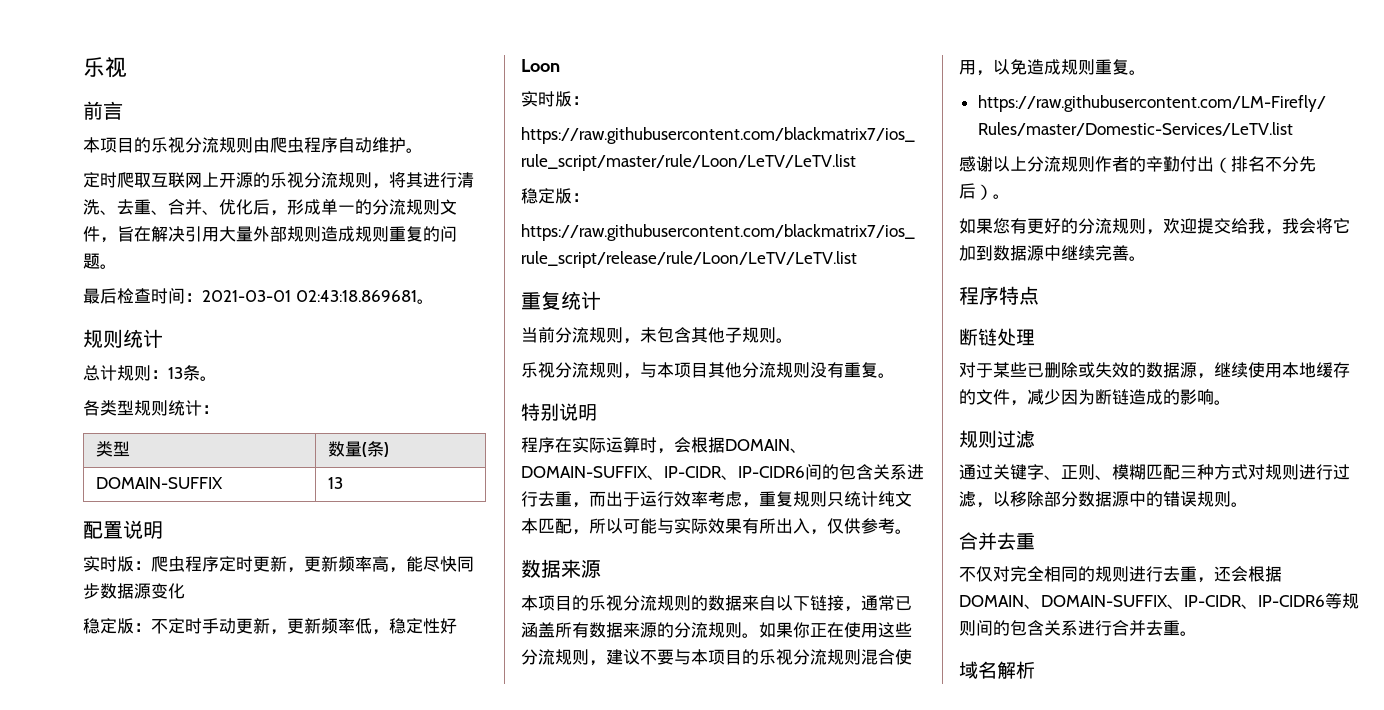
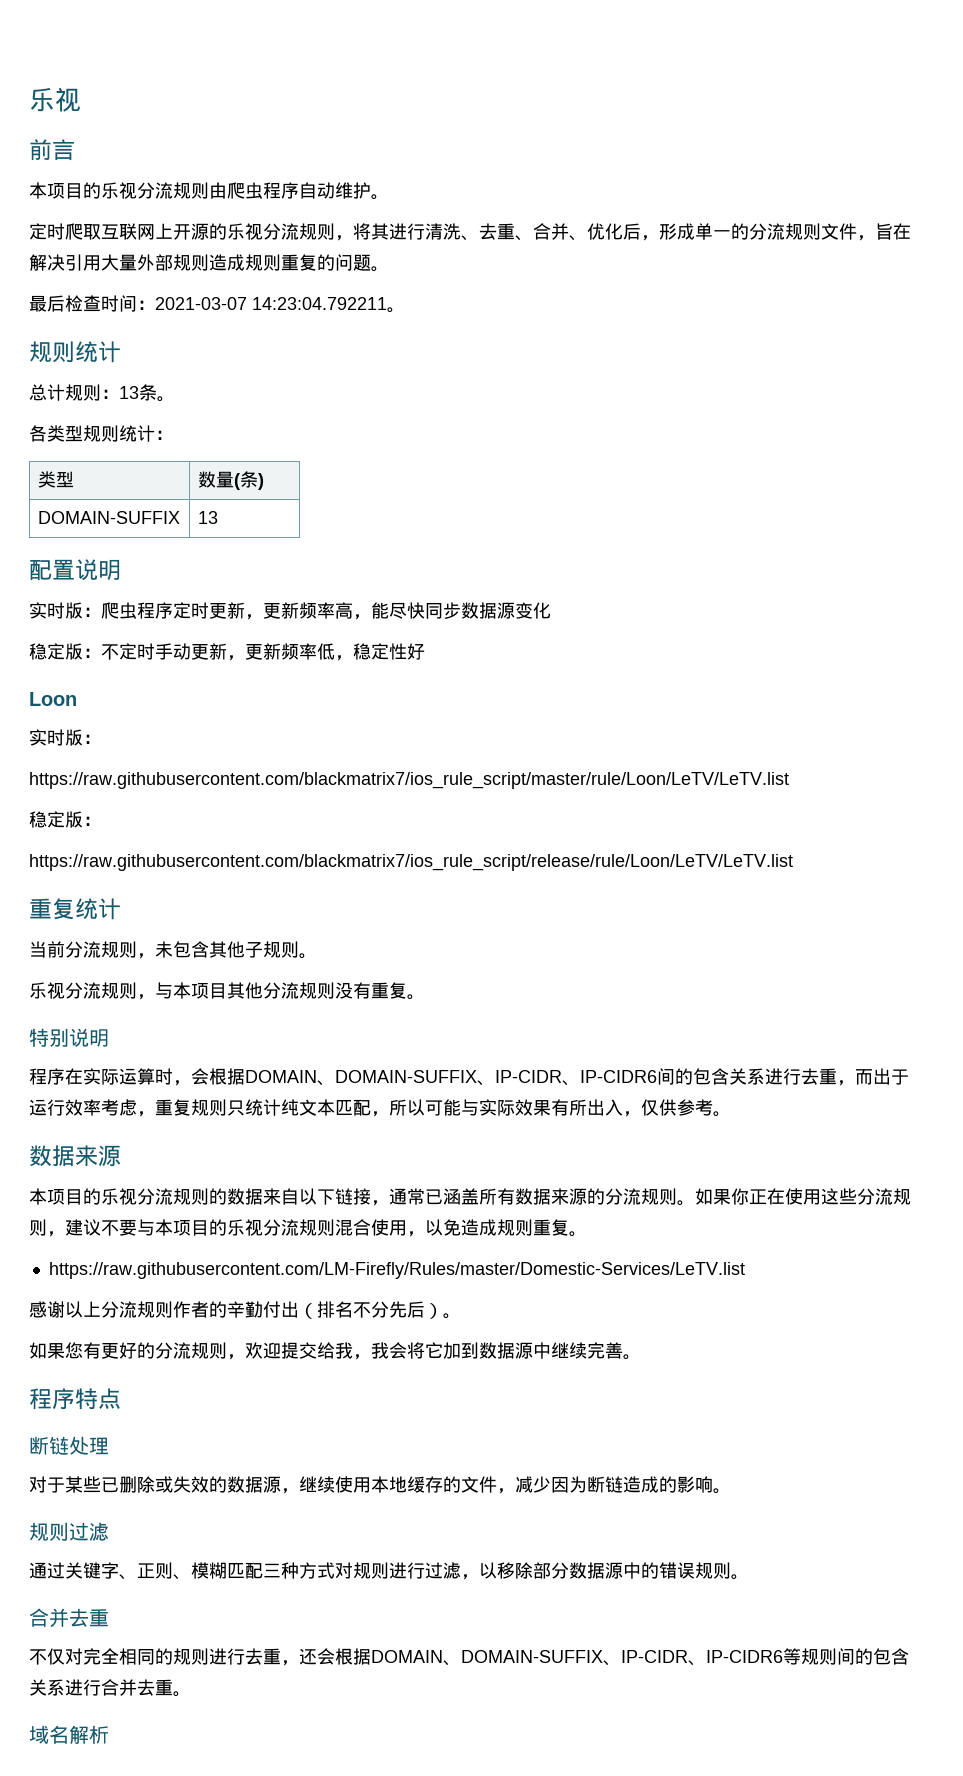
- 最后检查时间：2021-03-01 02:43:18.869681。
+ 最后检查时间：2021-03-07 14:23:04.792211。

